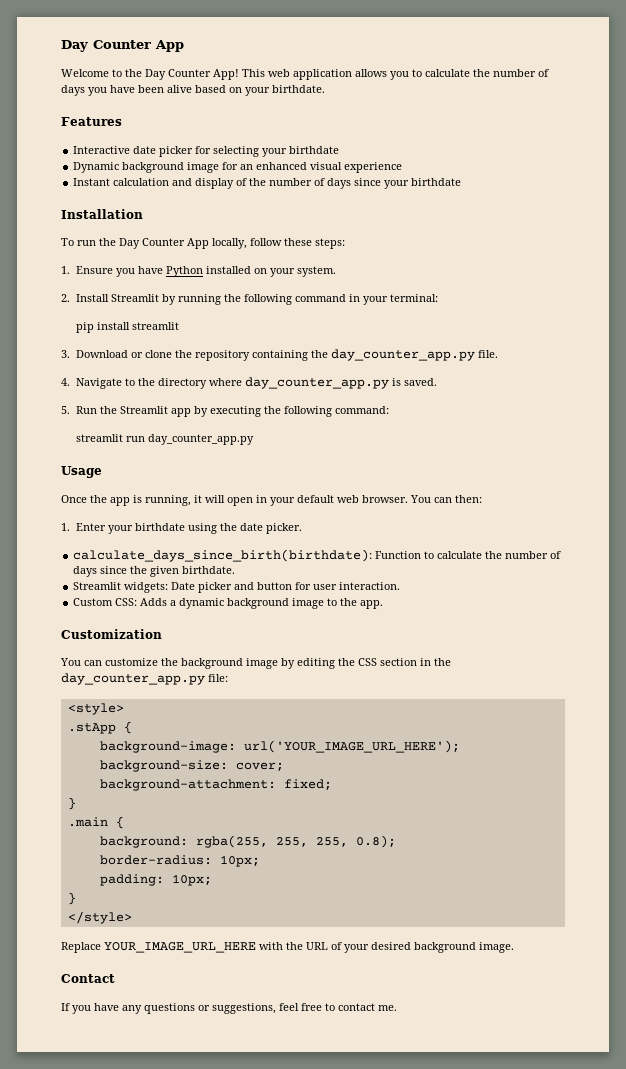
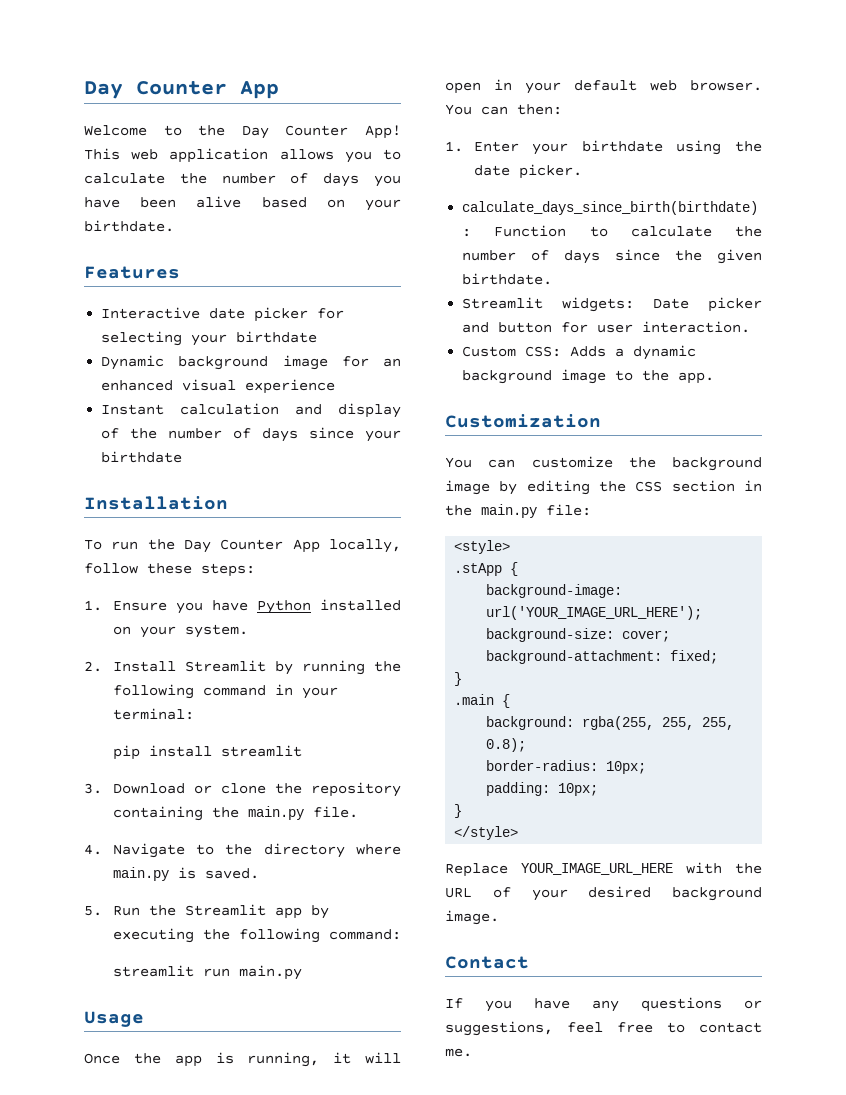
- 3. Download or clone the repository containing the day_counter_app.py file.
+ 3. Download or clone the repository containing the main.py file.
- 4. Navigate to the directory where day_counter_app.py is saved.
+ 4. Navigate to the directory where main.py is saved.
- streamlit run day_counter_app.py
+ streamlit run main.py
- You can customize the background image by editing the CSS section in the day_counter_app.py file:
+ You can customize the background image by editing the CSS section in the main.py file:

